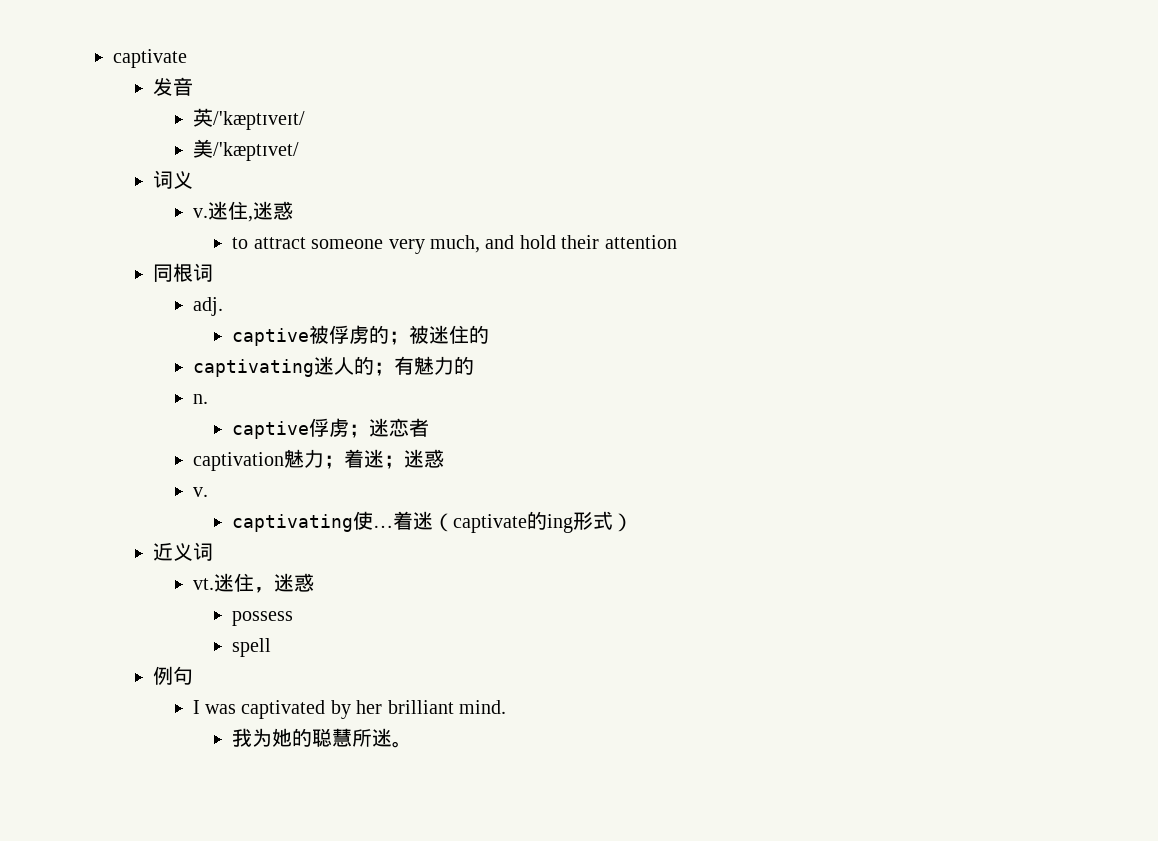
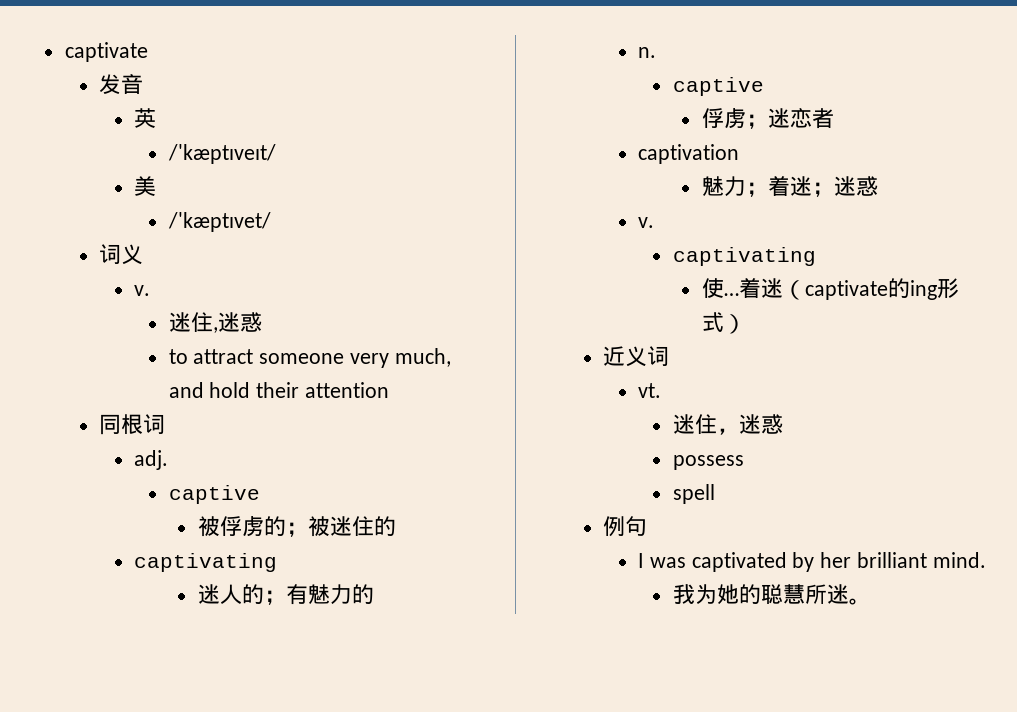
- 英/'kæptɪveɪt/
+ 英
+ /'kæptɪveɪt/
- 美/'kæptɪvet/
+ 美
+ /'kæptɪvet/
  词义
- v.迷住,迷惑
+ v.
+ 迷住,迷惑
  adj.
- captive被俘虏的；被迷住的
- captivating迷人的；有魅力的
+ captive
+ 被俘虏的；被迷住的
+ captivating
+ 迷人的；有魅力的
  n.
- captive俘虏；迷恋者
+ captive
+ 俘虏；迷恋者
- captivation魅力；着迷；迷惑
+ captivation
+ 魅力；着迷；迷惑
  v.
- captivating使…
+ captivating
+ 使…
- vt.迷住，迷惑
+ vt.
+ 迷住，迷惑

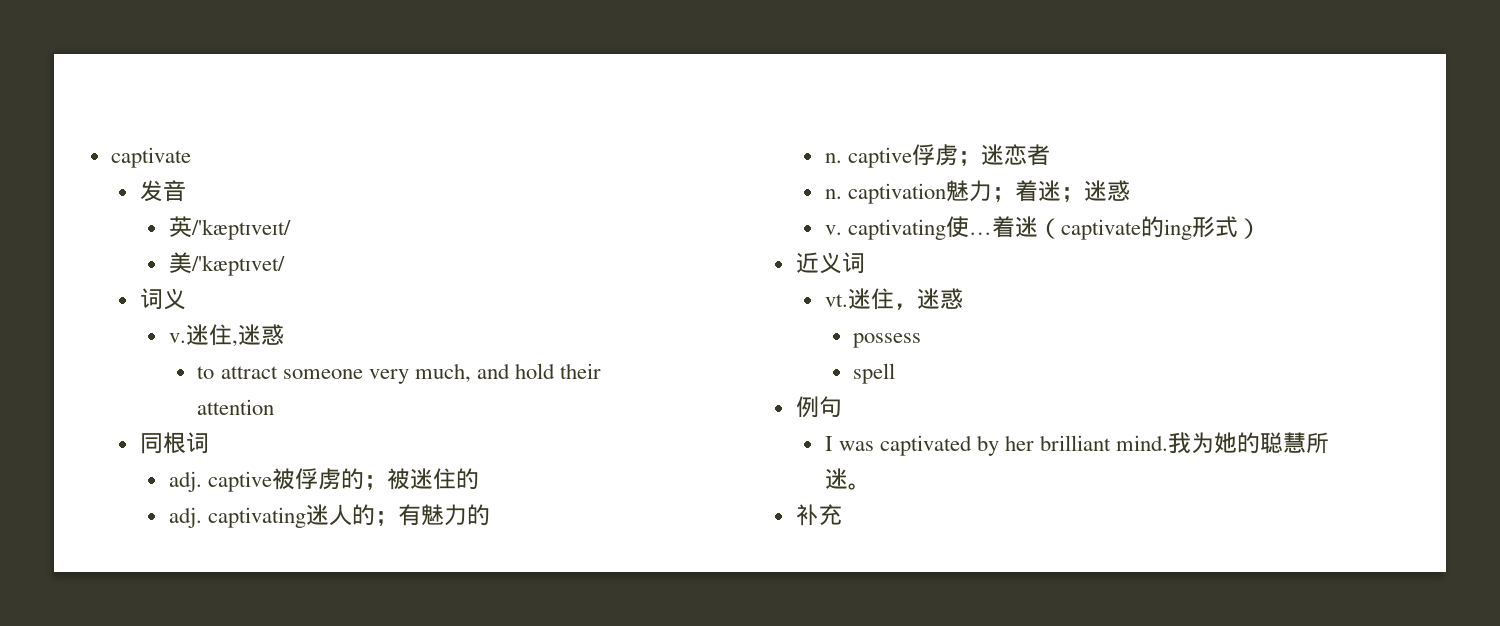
- 英
- /'kæptɪveɪt/
+ 英/'kæptɪveɪt/
- 美
- /'kæptɪvet/
+ 美/'kæptɪvet/
  词义
- v.
- 迷住,迷惑
+ v.迷住,迷惑
- adj.
- captive
- 被俘虏的；被迷住的
- captivating
- 迷人的；有魅力的
+ adj. captive被俘虏的；被迷住的
+ adj. captivating迷人的；有魅力的
- n.
- captive
- 俘虏；迷恋者
+ n. captive俘虏；迷恋者
- captivation
- 魅力；着迷；迷惑
- v.
- captivating
- 使…
+ n. captivation魅力；着迷；迷惑
+ v. captivating使…
- vt.
- 迷住，迷惑
+ vt.迷住，迷惑
- I was captivated by her brilliant mind.
- 我为她的聪慧所迷。
+ I was captivated by her brilliant mind.我为她的聪慧所迷。
+ 补充

